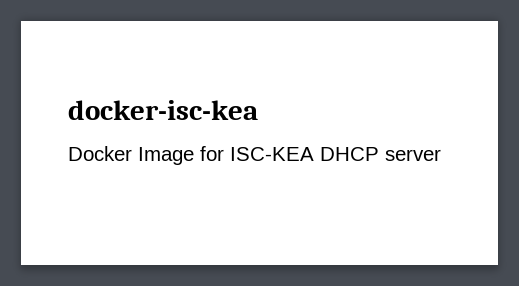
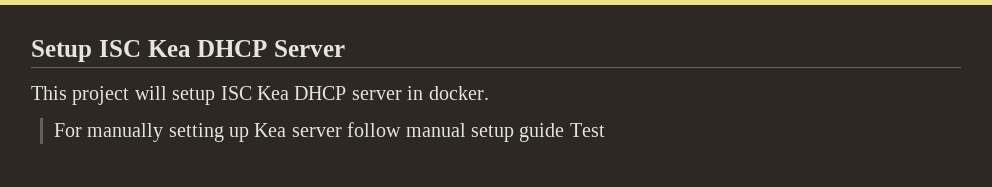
- docker-isc-kea
- Docker Image for ISC-KEA DHCP server
+ Setup ISC Kea DHCP Server
+ This project will setup ISC Kea DHCP server in docker.
+ For manually setting up Kea server follow manual setup guide Test

